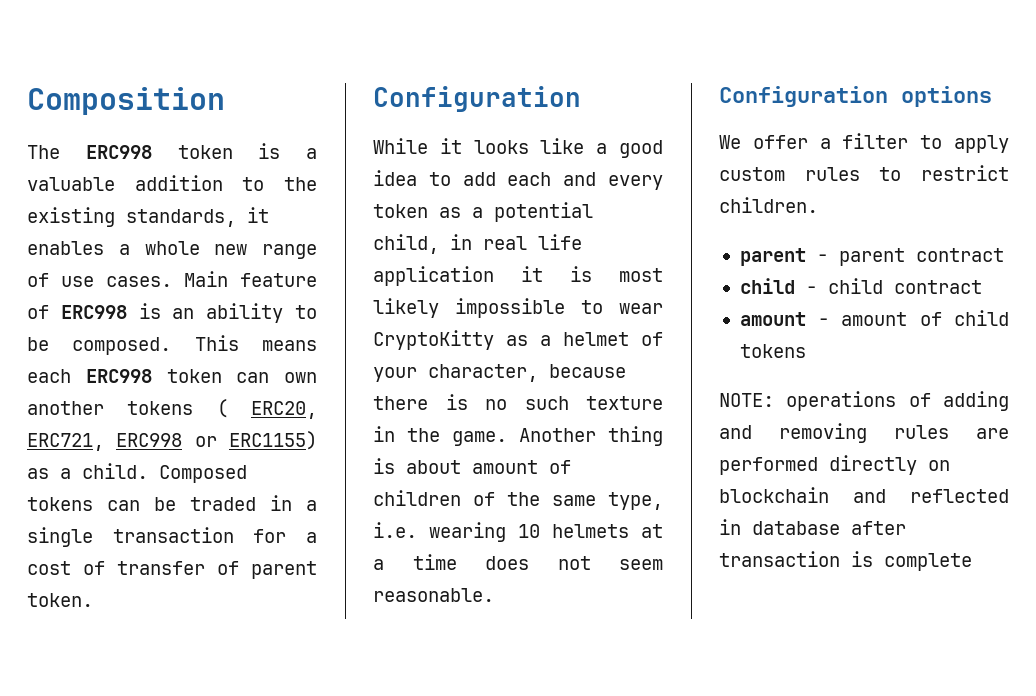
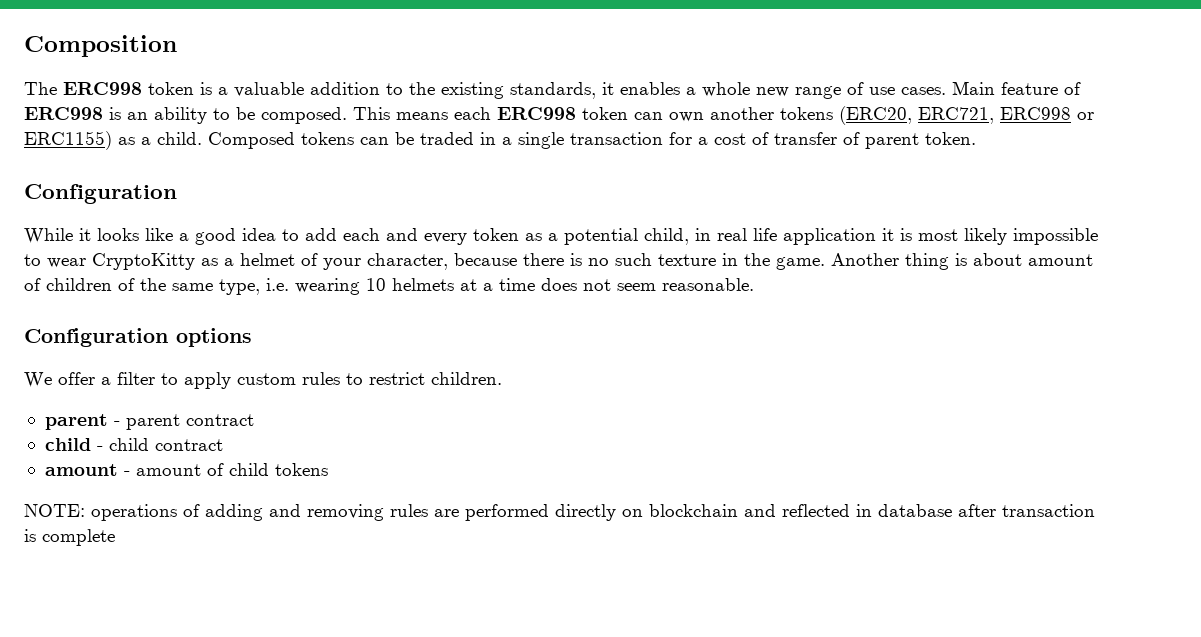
- This means each ERC998 token can own another tokens ( ERC20, ERC721, ERC998 or ERC1155) as a child.
+ This means each ERC998 token can own another tokens (ERC20, ERC721, ERC998 or ERC1155) as a child.

